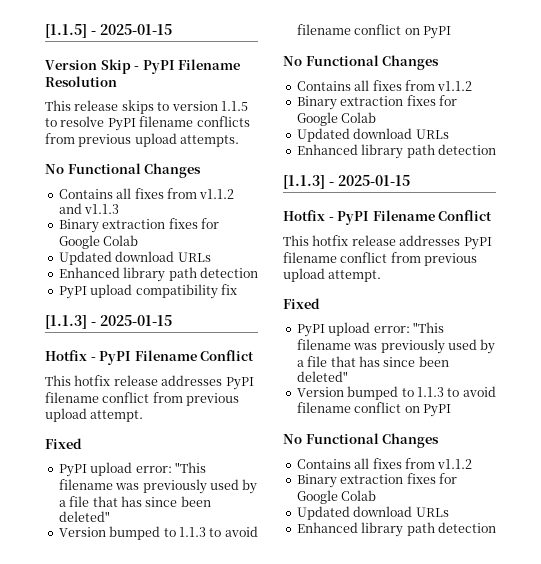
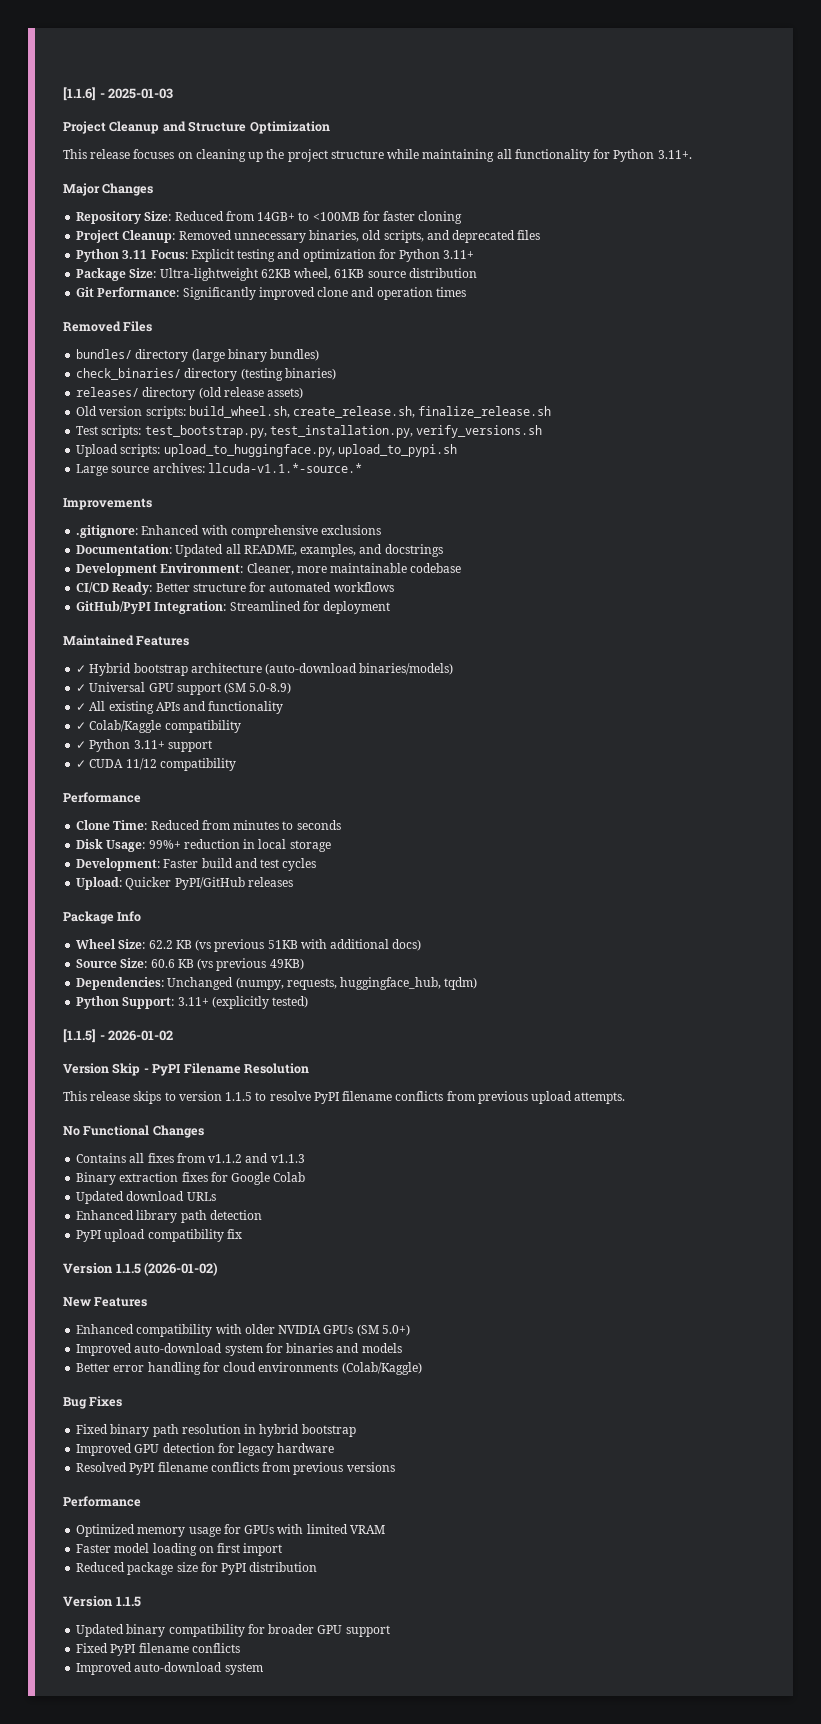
+ [1.1.6] - 2025-01-03
+ Project Cleanup and Structure Optimization
+ This release focuses on cleaning up the project structure while maintaining all functionality for Python 3.11+.
+ Major Changes
+ Repository Size: Reduced from 14GB+ to <100MB for faster cloning
+ Project Cleanup: Removed unnecessary binaries, old scripts, and deprecated files
+ Python 3.11 Focus: Explicit testing and optimization for Python 3.11+
+ Package Size: Ultra-lightweight 62KB wheel, 61KB source distribution
+ Git Performance: Significantly improved clone and operation times
+ Removed Files
+ bundles/ directory (large binary bundles)
+ check_binaries/ directory (testing binaries)
+ releases/ directory (old release assets)
+ Old version scripts: build_wheel.sh, create_release.sh, finalize_release.sh
+ Test scripts: test_bootstrap.py, test_installation.py, verify_versions.sh
+ Upload scripts: upload_to_huggingface.py, upload_to_pypi.sh
+ Large source archives: llcuda-v1.1.*-source.*
+ Improvements
+ .gitignore: Enhanced with comprehensive exclusions
+ Documentation: Updated all README, examples, and docstrings
+ Development Environment: Cleaner, more maintainable codebase
+ CI/CD Ready: Better structure for automated workflows
+ GitHub/PyPI Integration: Streamlined for deployment
+ Maintained Features
+ ✓ Hybrid bootstrap architecture (auto-download binaries/models)
+ ✓ Universal GPU support (SM 5.0-8.9)
+ ✓ All existing APIs and functionality
+ ✓ Colab/Kaggle compatibility
+ ✓ Python 3.11+ support
+ ✓ CUDA 11/12 compatibility
+ Performance
+ Clone Time: Reduced from minutes to seconds
+ Disk Usage: 99%+ reduction in local storage
+ Development: Faster build and test cycles
+ Upload: Quicker PyPI/GitHub releases
+ Package Info
+ Wheel Size: 62.2 KB (vs previous 51KB with additional docs)
+ Source Size: 60.6 KB (vs previous 49KB)
+ Dependencies: Unchanged (numpy, requests, huggingface_hub, tqdm)
+ Python Support: 3.11+ (explicitly tested)
- [1.1.5] - 2025-01-15
+ [1.1.5] - 2026-01-02
  PyPI upload compatibility fix
- [1.1.3] - 2025-01-15
- Hotfix - PyPI Filename Conflict
- This hotfix release addresses PyPI filename conflict from previous upload attempt.
- Fixed
- PyPI upload error: "This filename was previously used by a file that has since been deleted"
- Version bumped to 1.1.3 to avoid filename conflict on PyPI
- No Functional Changes
- Contains all fixes from v1.1.2
- Binary extraction fixes for Google Colab
- Updated download URLs
- Enhanced library path detection
- [1.1.3] - 2025-01-15
- Hotfix - PyPI Filename Conflict
- This hotfix release addresses PyPI filename conflict from previous upload attempt.
- Fixed
- PyPI upload error: "This filename was previously used by a file that has since been deleted"
- Version bumped to 1.1.3 to avoid filename conflict on PyPI
- No Functional Changes
- Contains all fixes from v1.1.2
- Binary extraction fixes for Google Colab
- Updated download URLs
- Enhanced library path detection
+ Version 1.1.5 (2026-01-02)
+ New Features
+ Enhanced compatibility with older NVIDIA GPUs (SM 5.0+)
+ Improved auto-download system for binaries and models
+ Better error handling for cloud environments (Colab/Kaggle)
+ Bug Fixes
+ Fixed binary path resolution in hybrid bootstrap
+ Improved GPU detection for legacy hardware
+ Resolved PyPI filename conflicts from previous versions
+ Performance
+ Optimized memory usage for GPUs with limited VRAM
+ Faster model loading on first import
+ Reduced package size for PyPI distribution
+ Version 1.1.5
+ Updated binary compatibility for broader GPU support
+ Fixed PyPI filename conflicts
+ Improved auto-download system

